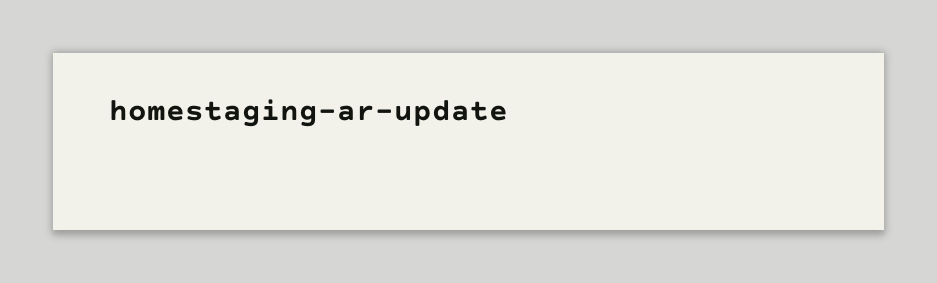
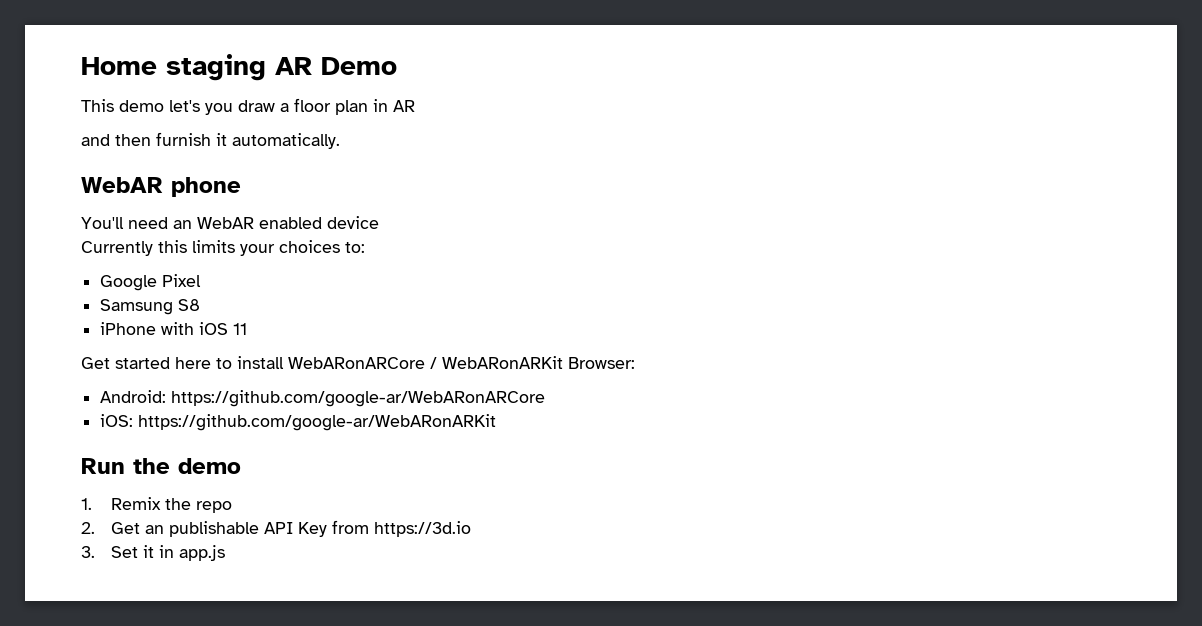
- homestaging-ar-update
+ Home staging AR Demo
+ This demo let's you draw a floor plan in AR
+ and then furnish it automatically.
+ WebAR phone
+ You'll need an WebAR enabled device
+ Currently this limits your choices to:
+ Google Pixel
+ Samsung S8
+ iPhone with iOS 11
+ Get started here to install WebARonARCore / WebARonARKit Browser:
+ Android: https://github.com/google-ar/WebARonARCore
+ iOS: https://github.com/google-ar/WebARonARKit
+ Run the demo
+ 1. Remix the repo
+ 2. Get an publishable API Key from https://3d.io
+ 3. Set it in app.js

